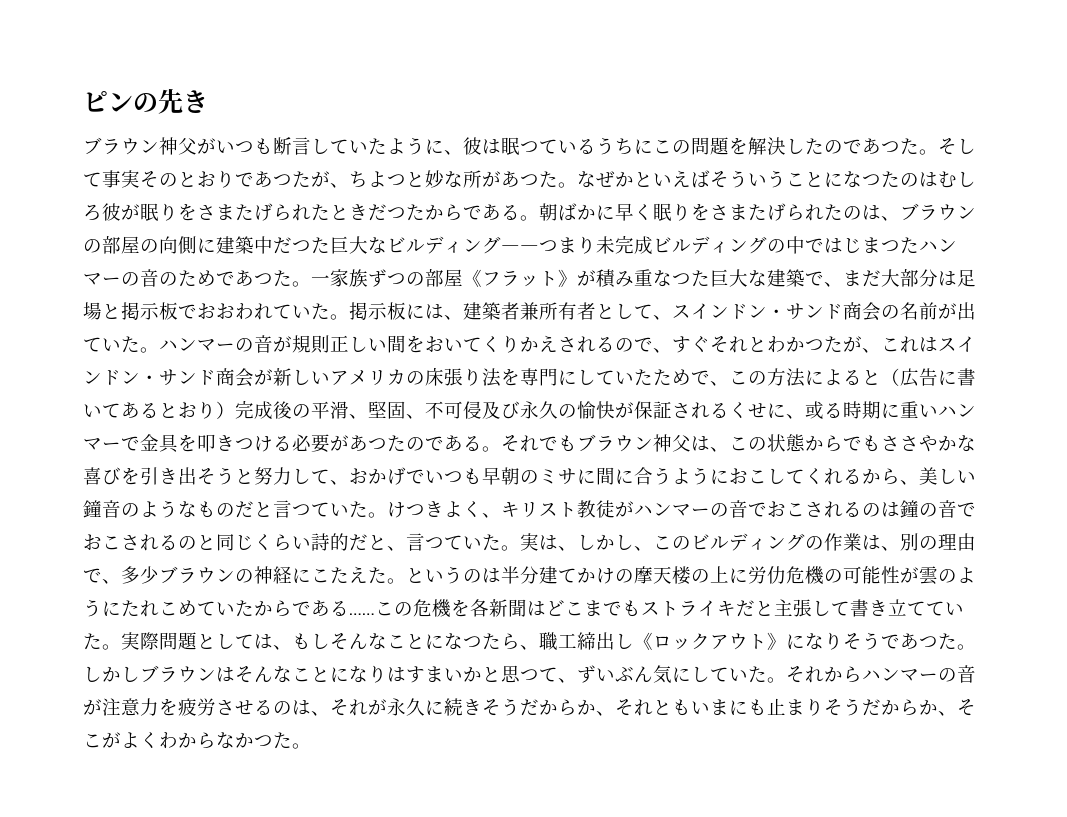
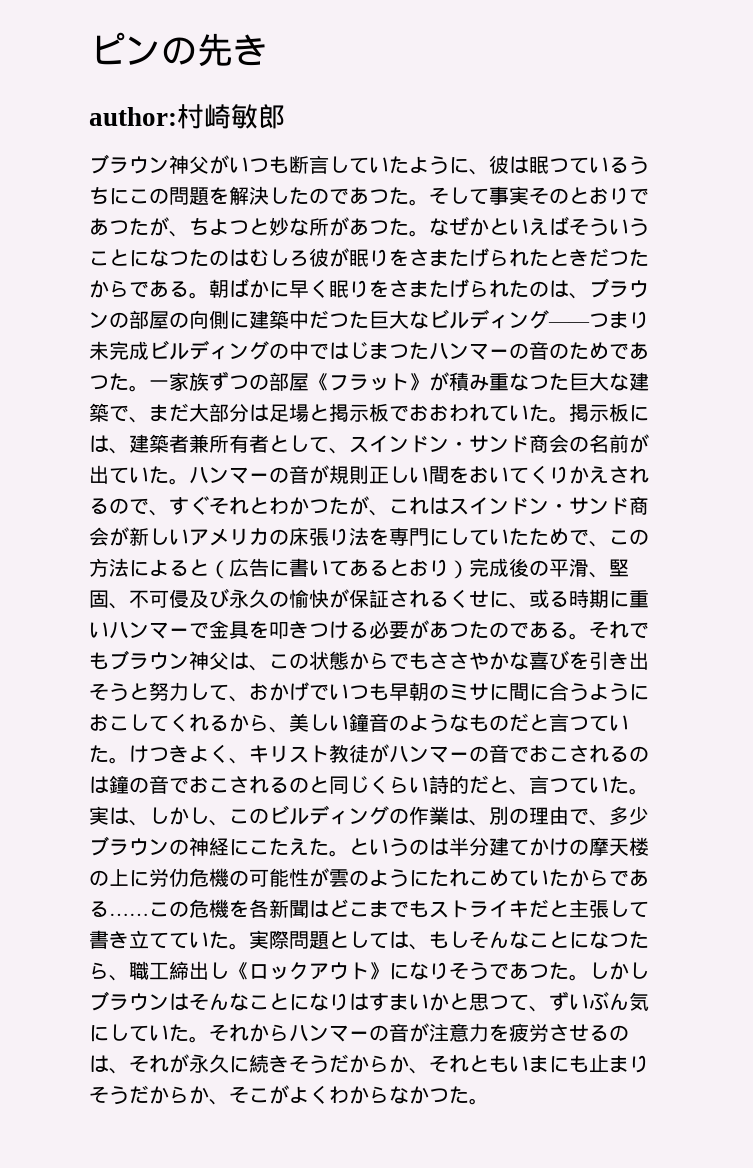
+ author:村崎敏郎

